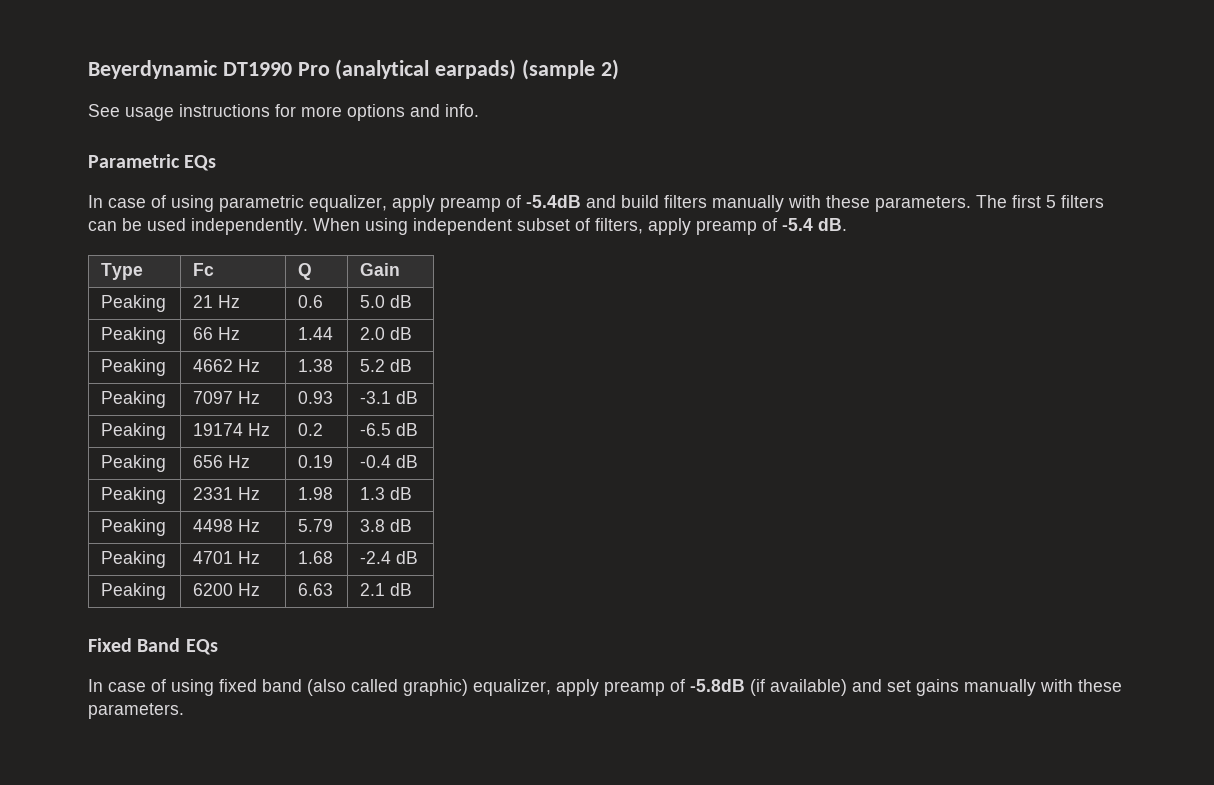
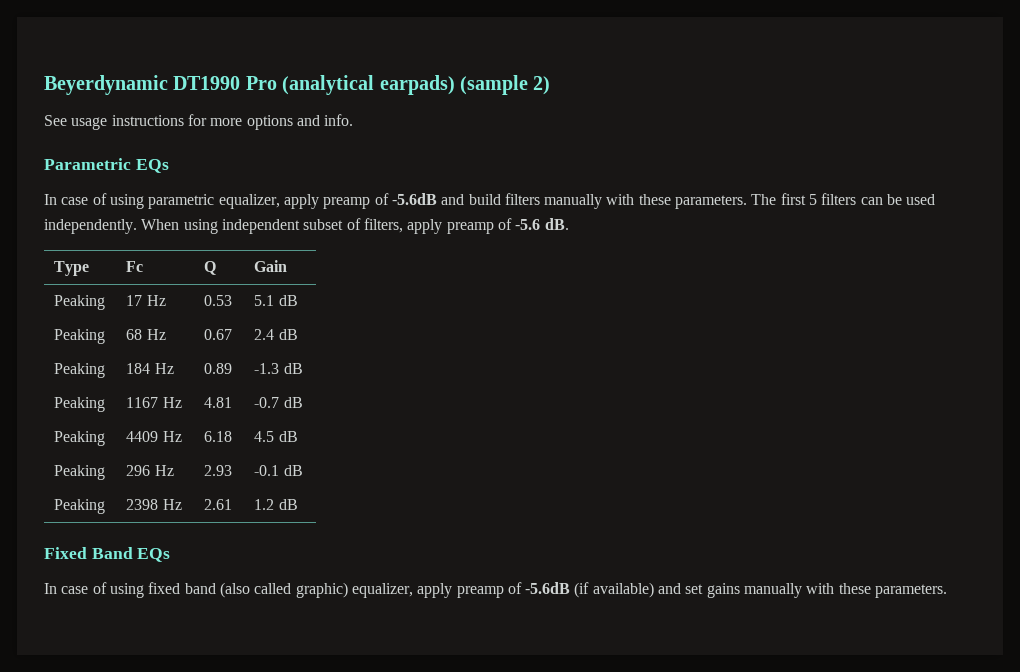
- In case of using parametric equalizer, apply preamp of -5.4dB and build filters manually with these parameters.
+ In case of using parametric equalizer, apply preamp of -5.6dB and build filters manually with these parameters.
- When using independent subset of filters, apply preamp of -5.4 dB.
+ When using independent subset of filters, apply preamp of -5.6 dB.
- Peaking | 21 Hz | 0.6 | 5.0 dB
- Peaking | 66 Hz | 1.44 | 2.0 dB
- Peaking | 4662 Hz | 1.38 | 5.2 dB
- Peaking | 7097 Hz | 0.93 | -3.1 dB
- Peaking | 19174 Hz | 0.2 | -6.5 dB
- Peaking | 656 Hz | 0.19 | -0.4 dB
- Peaking | 2331 Hz | 1.98 | 1.3 dB
- Peaking | 4498 Hz | 5.79 | 3.8 dB
- Peaking | 4701 Hz | 1.68 | -2.4 dB
- Peaking | 6200 Hz | 6.63 | 2.1 dB
+ Peaking | 17 Hz | 0.53 | 5.1 dB
+ Peaking | 68 Hz | 0.67 | 2.4 dB
+ Peaking | 184 Hz | 0.89 | -1.3 dB
+ Peaking | 1167 Hz | 4.81 | -0.7 dB
+ Peaking | 4409 Hz | 6.18 | 4.5 dB
+ Peaking | 296 Hz | 2.93 | -0.1 dB
+ Peaking | 2398 Hz | 2.61 | 1.2 dB
- In case of using fixed band (also called graphic) equalizer, apply preamp of -5.8dB (if available) and set gains manually with these parameters.
+ In case of using fixed band (also called graphic) equalizer, apply preamp of -5.6dB (if available) and set gains manually with these parameters.

